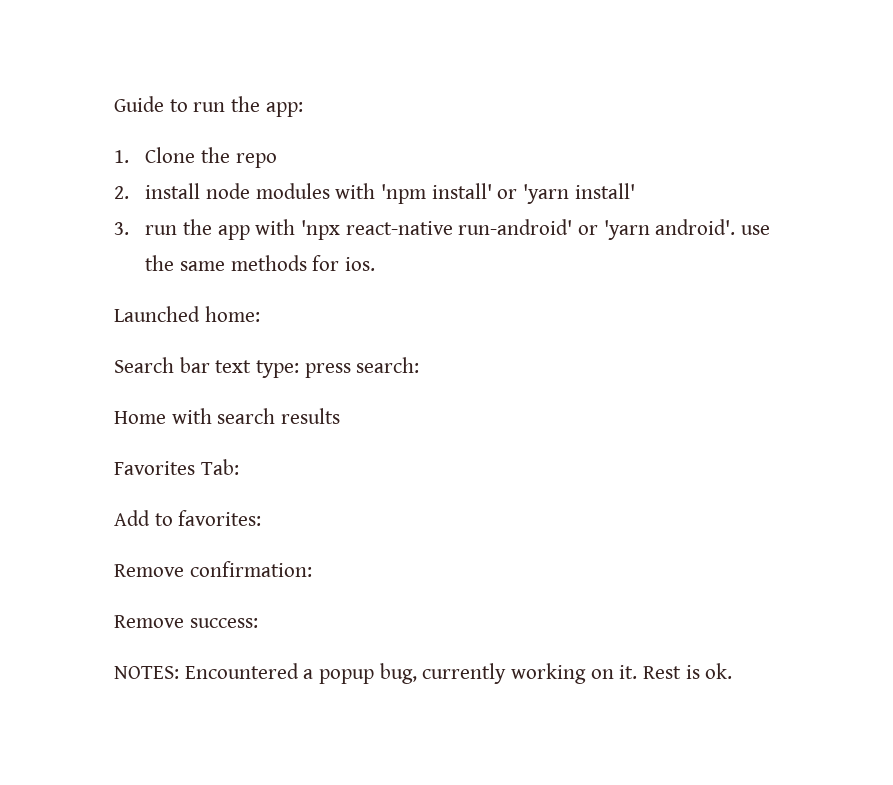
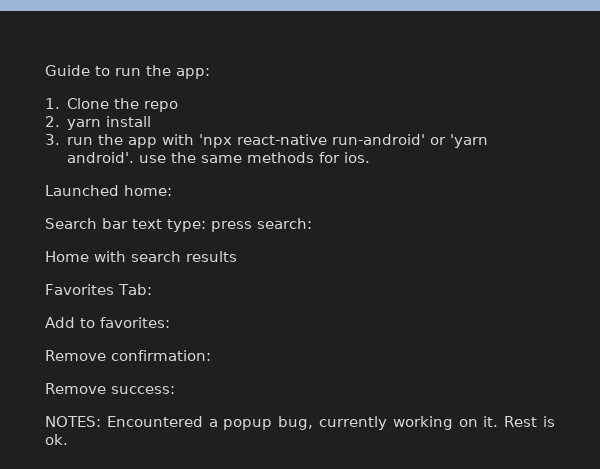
- 2. install node modules with 'npm install' or 'yarn install'
+ 2. yarn install

